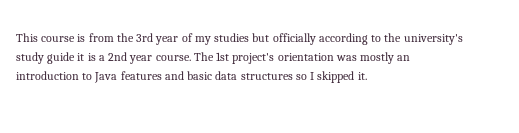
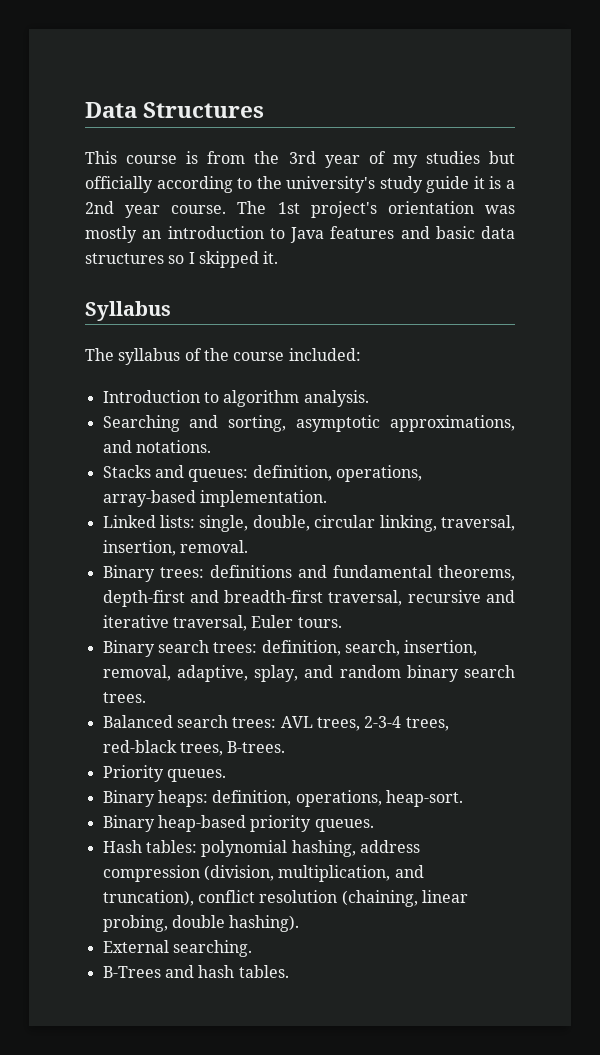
+ Data Structures
+ Syllabus
+ The syllabus of the course included:
+ Introduction to algorithm analysis.
+ Searching and sorting, asymptotic approximations, and notations.
+ Stacks and queues: definition, operations, array-based implementation.
+ Linked lists: single, double, circular linking, traversal, insertion, removal.
+ Binary trees: definitions and fundamental theorems, depth-first and breadth-first traversal, recursive and iterative traversal, Euler tours.
+ Binary search trees: definition, search, insertion, removal, adaptive, splay, and random binary search trees.
+ Balanced search trees: AVL trees, 2-3-4 trees, red-black trees, B-trees.
+ Priority queues.
+ Binary heaps: definition, operations, heap-sort.
+ Binary heap-based priority queues.
+ Hash tables: polynomial hashing, address compression (division, multiplication, and truncation), conflict resolution (chaining, linear probing, double hashing).
+ External searching.
+ B-Trees and hash tables.

